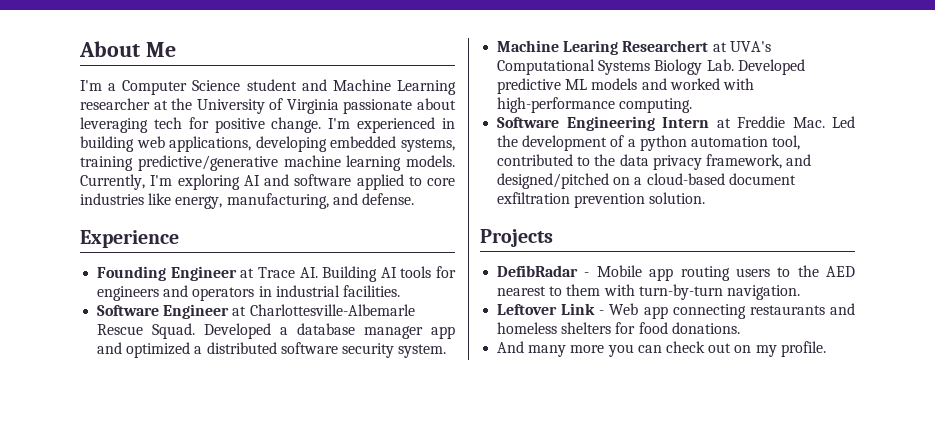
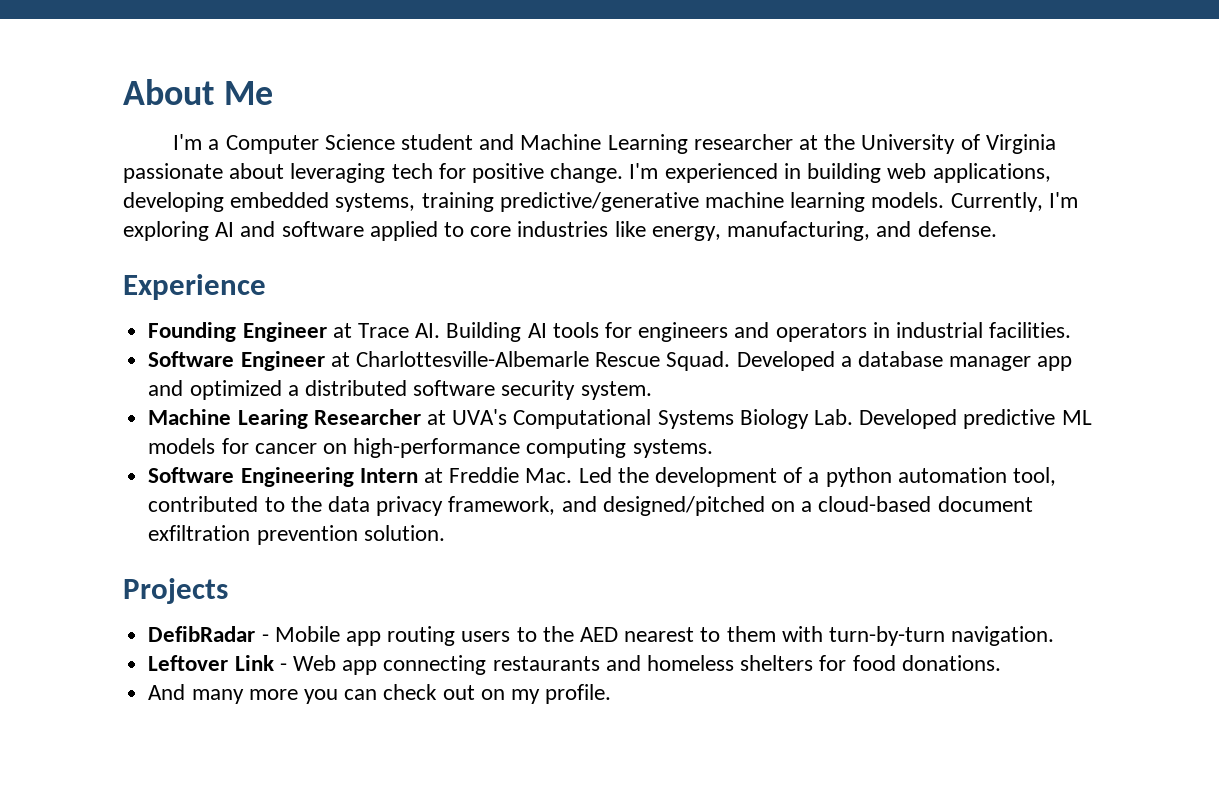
- Machine Learing Researchert at UVA's Computational Systems Biology Lab. Developed predictive ML models and worked with high-performance computing.
+ Machine Learing Researcher at UVA's Computational Systems Biology Lab. Developed predictive ML models for cancer on high-performance computing systems.

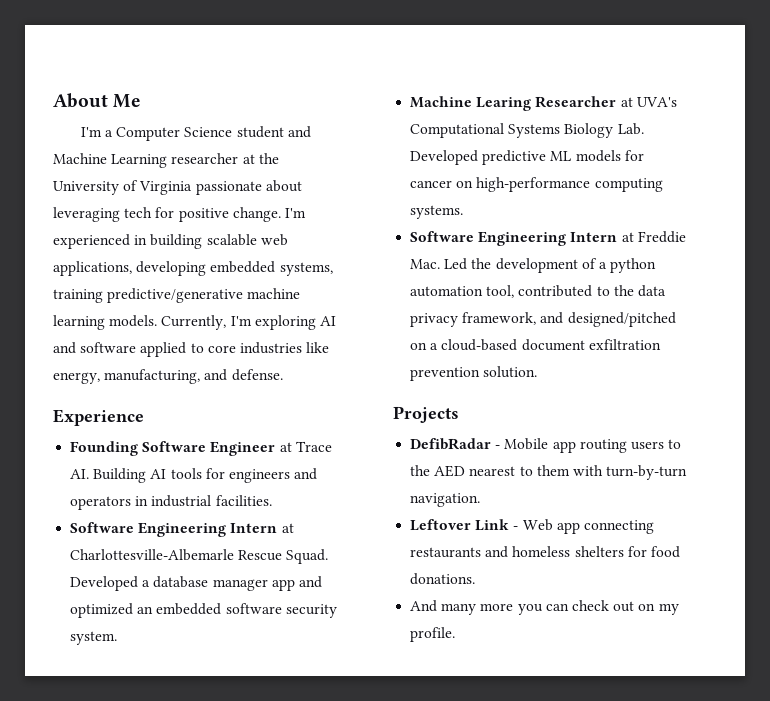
- I'm experienced in building web applications, developing embedded systems, training predictive/generative machine learning models.
+ I'm experienced in building scalable web applications, developing embedded systems, training predictive/generative machine learning models.
- Founding Engineer at Trace AI. Building AI tools for engineers and operators in industrial facilities.
+ Founding Software Engineer at Trace AI. Building AI tools for engineers and operators in industrial facilities.
- Software Engineer at Charlottesville-Albemarle Rescue Squad.
+ Software Engineering Intern at Charlottesville-Albemarle Rescue Squad.
- Developed a database manager app and optimized a distributed software security system.
+ Developed a database manager app and optimized an embedded software security system.

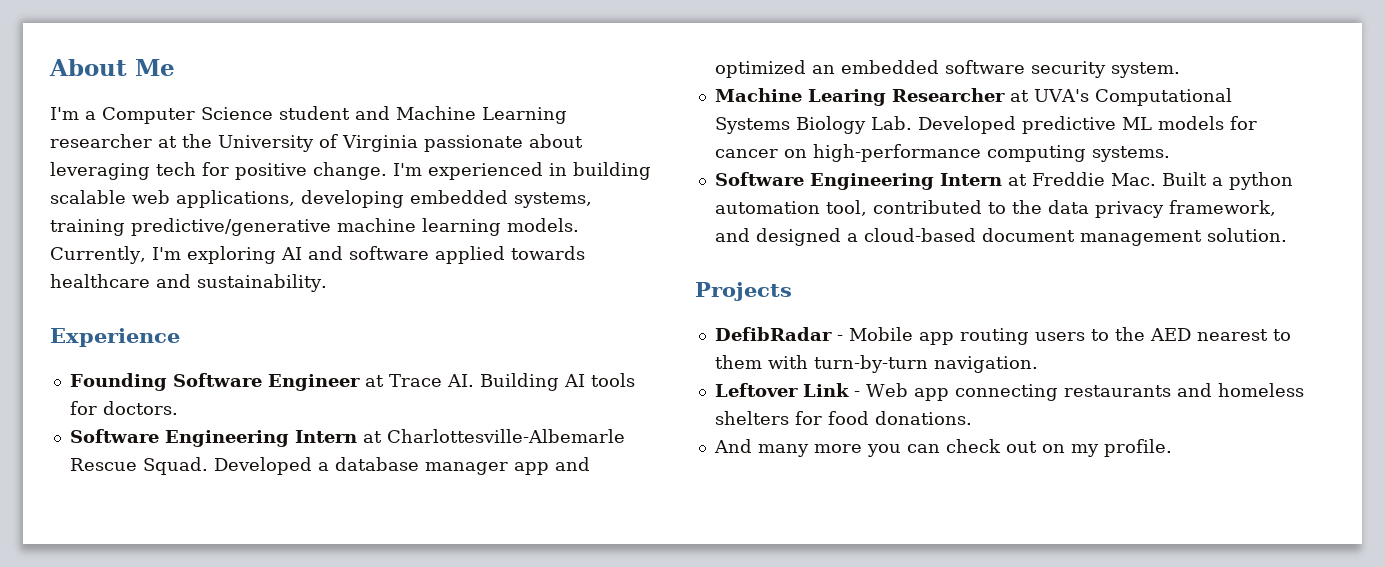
- Currently, I'm exploring AI and software applied to core industries like energy, manufacturing, and defense.
+ Currently, I'm exploring AI and software applied towards healthcare and sustainability.
- Founding Software Engineer at Trace AI. Building AI tools for engineers and operators in industrial facilities.
+ Founding Software Engineer at Trace AI. Building AI tools for doctors.
- Software Engineering Intern at Freddie Mac. Led the development of a python automation tool, contributed to the data privacy framework, and designed/pitched on a cloud-based document exfiltration prevention solution.
+ Software Engineering Intern at Freddie Mac. Built a python automation tool, contributed to the data privacy framework, and designed a cloud-based document management solution.

